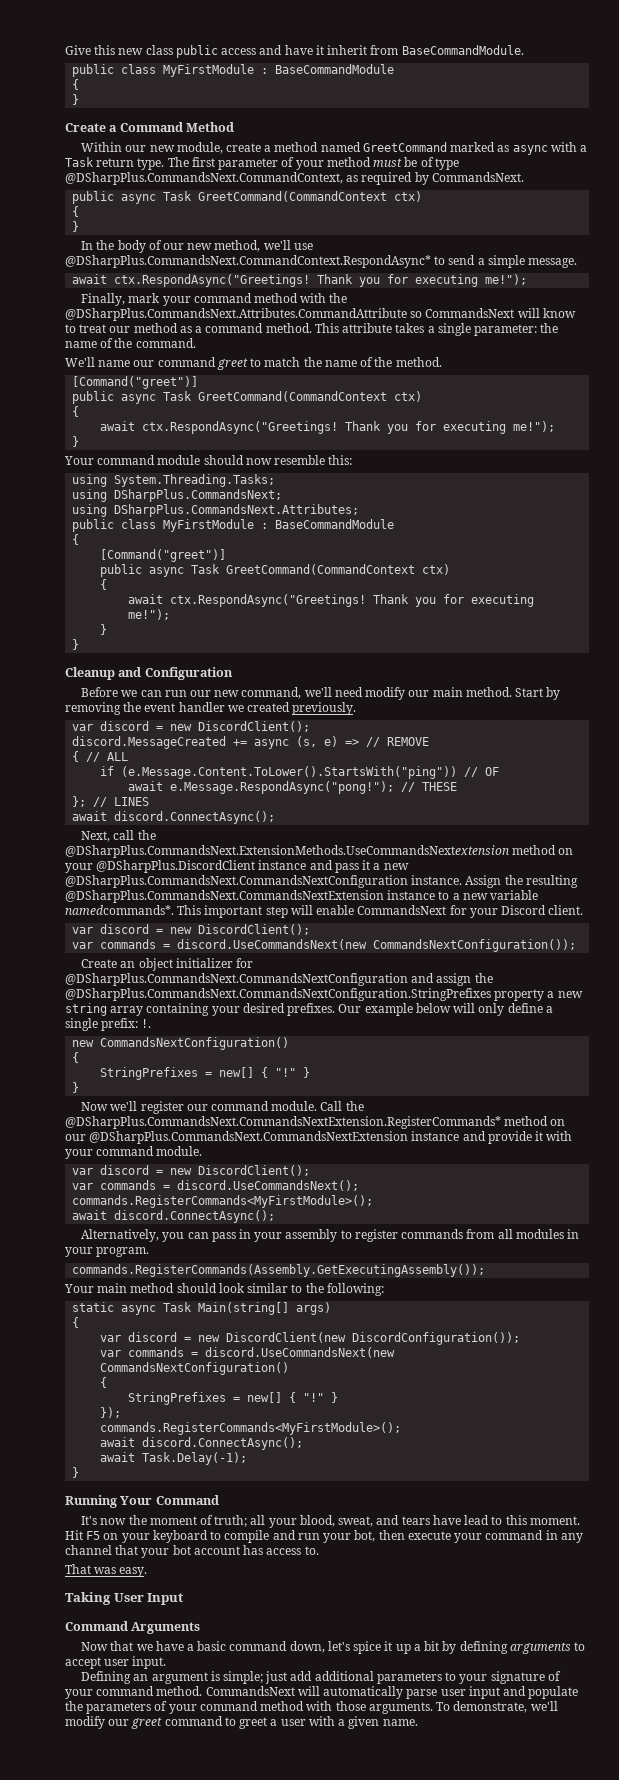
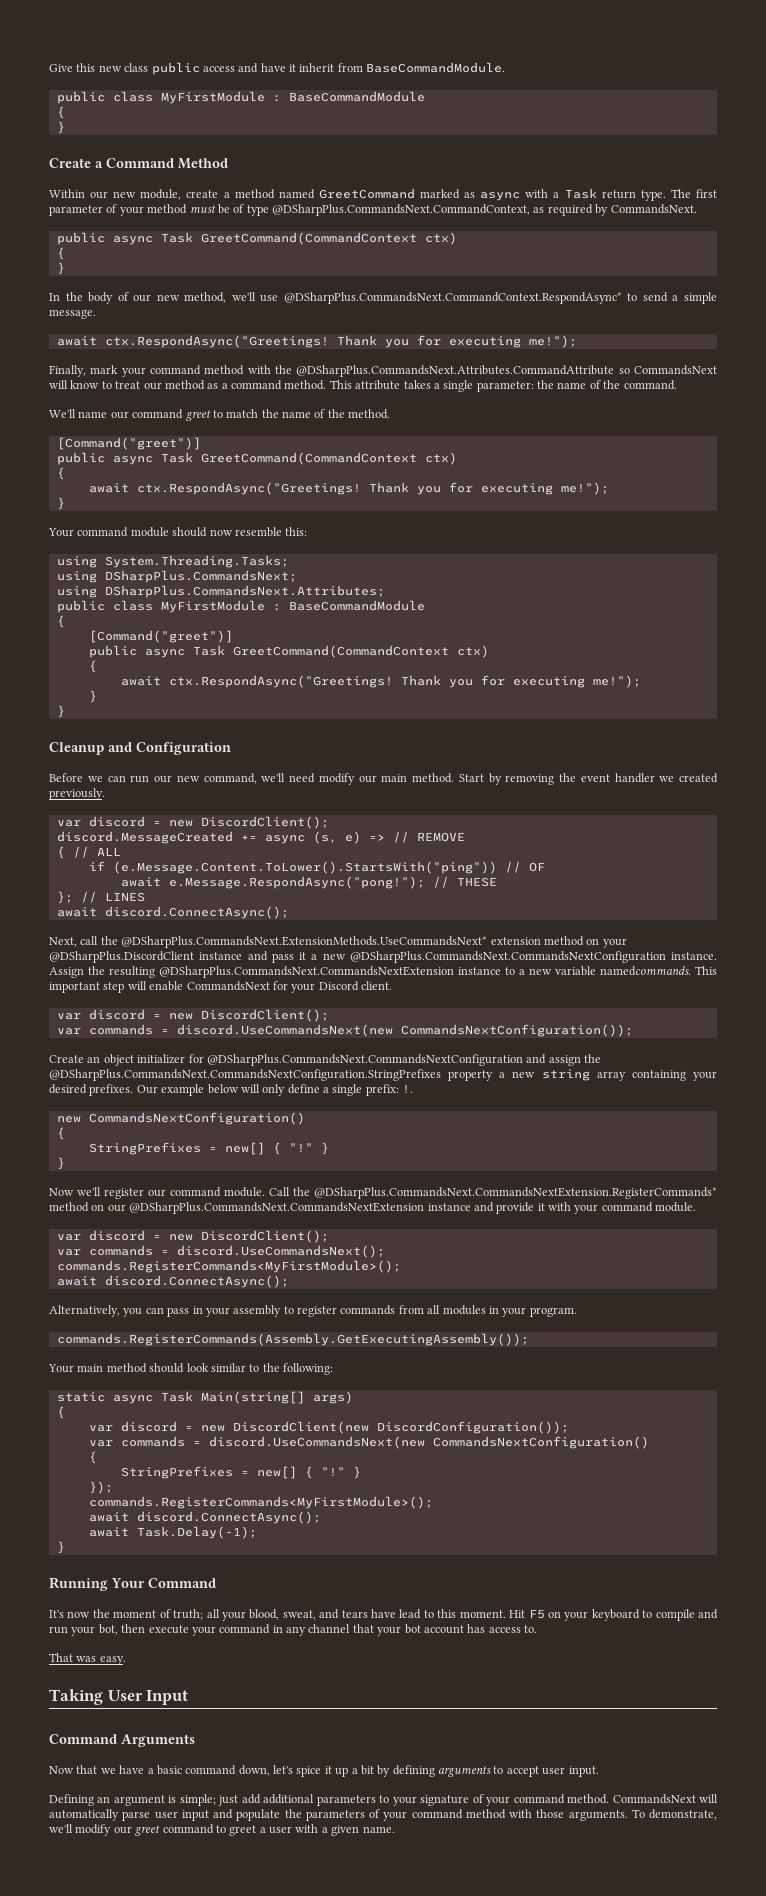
- Next, call the @DSharpPlus.CommandsNext.ExtensionMethods.UseCommandsNextextension method on your @DSharpPlus.DiscordClient instance and pass it a new @DSharpPlus.CommandsNext.CommandsNextConfiguration instance.
+ Next, call the @DSharpPlus.CommandsNext.ExtensionMethods.UseCommandsNext* extension method on your @DSharpPlus.DiscordClient instance and pass it a new @DSharpPlus.CommandsNext.CommandsNextConfiguration instance.
- Assign the resulting @DSharpPlus.CommandsNext.CommandsNextExtension instance to a new variable namedcommands*.
+ Assign the resulting @DSharpPlus.CommandsNext.CommandsNextExtension instance to a new variable namedcommands.

